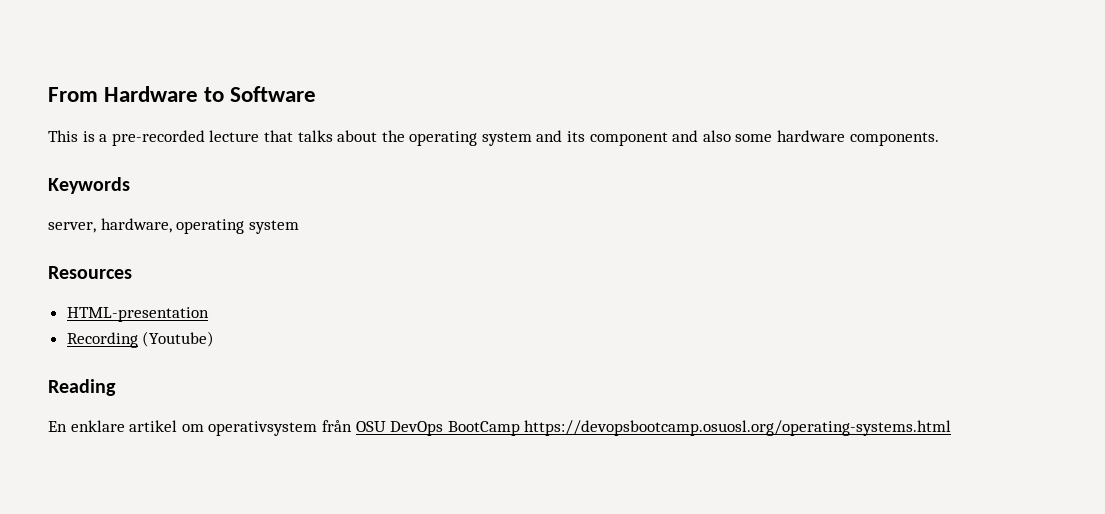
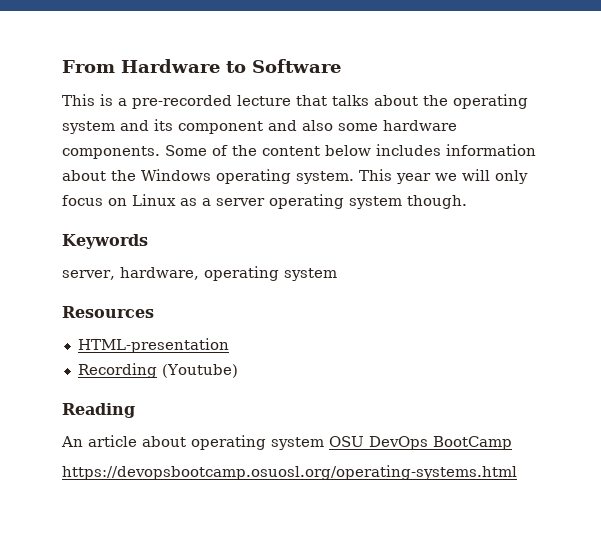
+ Some of the content below includes information about the Windows operating system. This year we will only focus on Linux as a server operating system though.
- En enklare artikel om operativsystem från OSU DevOps BootCamp https://devopsbootcamp.osuosl.org/operating-systems.html
+ An article about operating system OSU DevOps BootCamp
+ https://devopsbootcamp.osuosl.org/operating-systems.html

